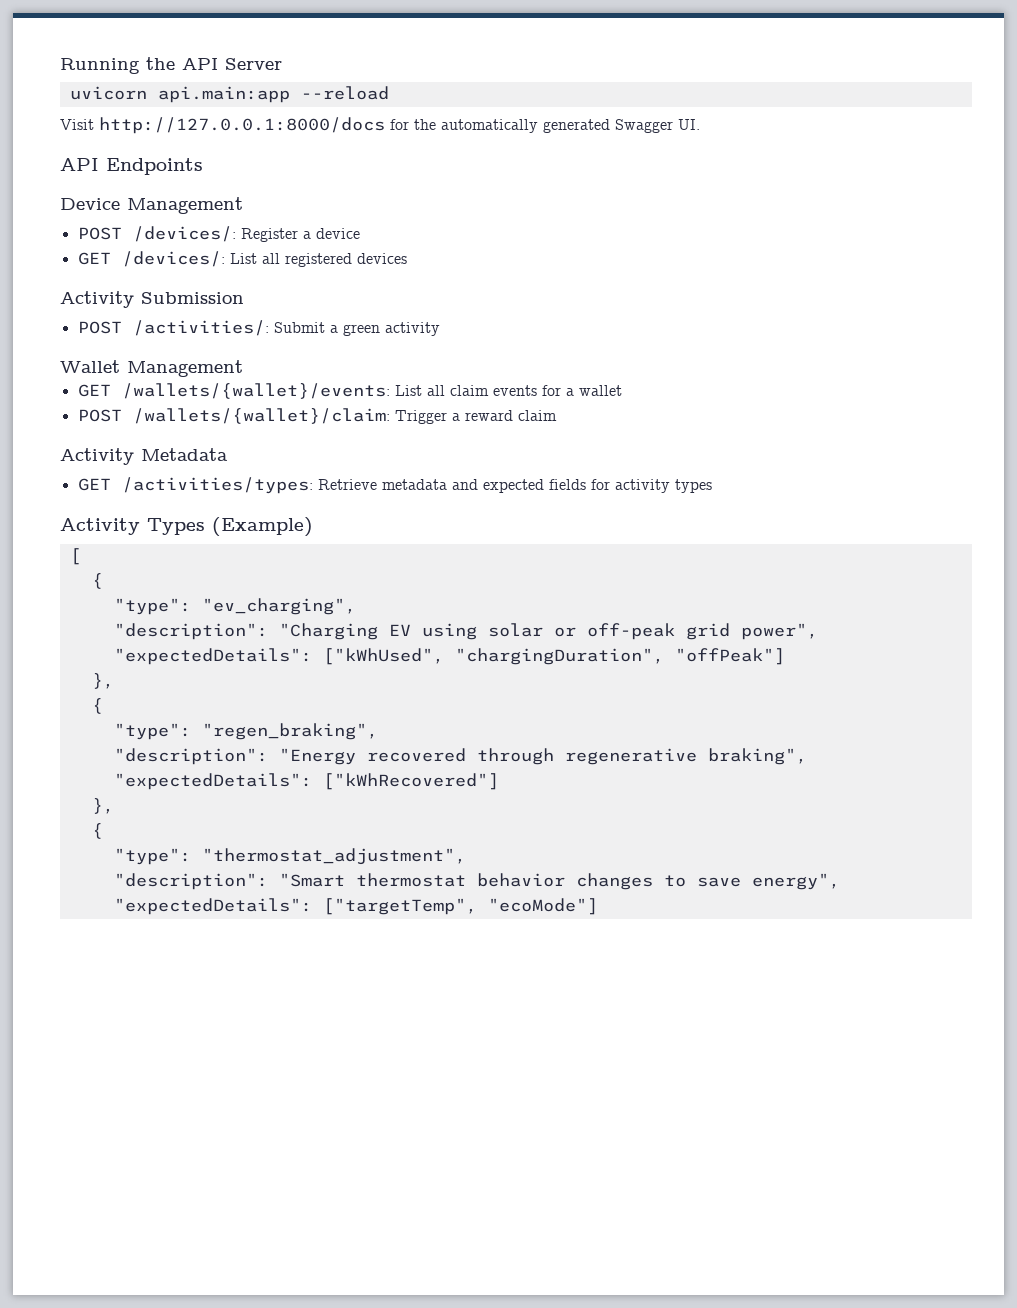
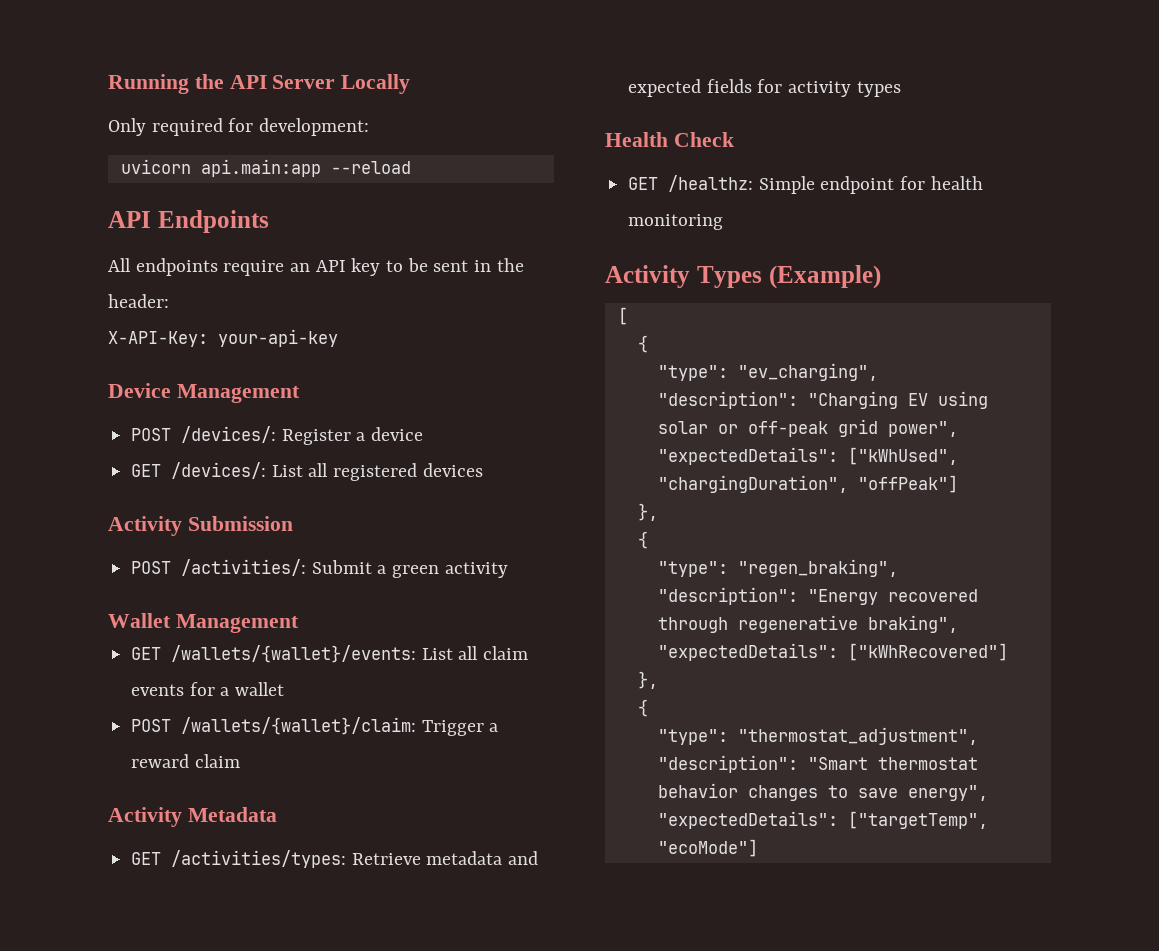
- Running the API Server
+ Running the API Server Locally
+ Only required for development:
  uvicorn api.main:app --reload
- Visit http://127.0.0.1:8000/docs for the automatically generated Swagger UI.
  API Endpoints
+ All endpoints require an API key to be sent in the header:
+ X-API-Key: your-api-key
+ Health Check
+ GET /healthz: Simple endpoint for health monitoring

